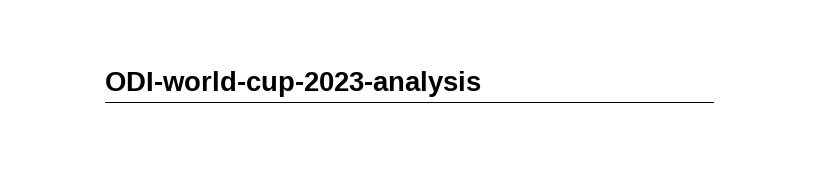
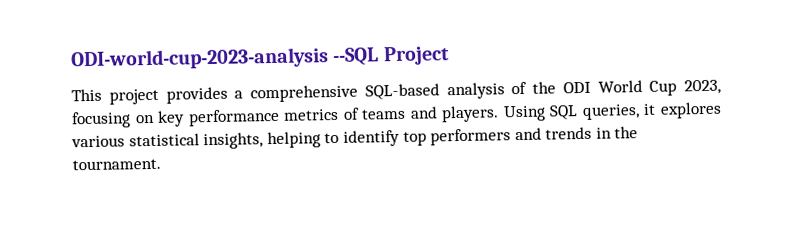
- ODI-world-cup-2023-analysis
+ ODI-world-cup-2023-analysis --SQL Project
+ This project provides a comprehensive SQL-based analysis of the ODI World Cup 2023, focusing on key performance metrics of teams and players. Using SQL queries, it explores various statistical insights, helping to identify top performers and trends in the tournament.

